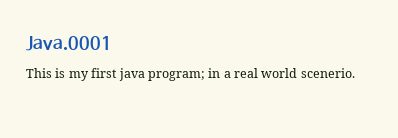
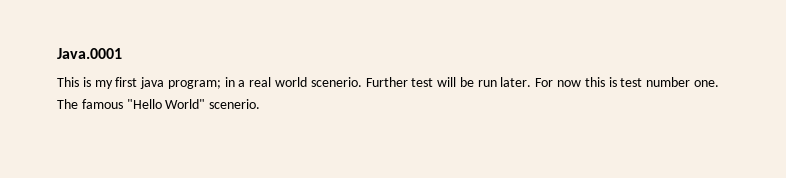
+ Further test will be run later. For now this is test number one. The famous "Hello World" scenerio.

